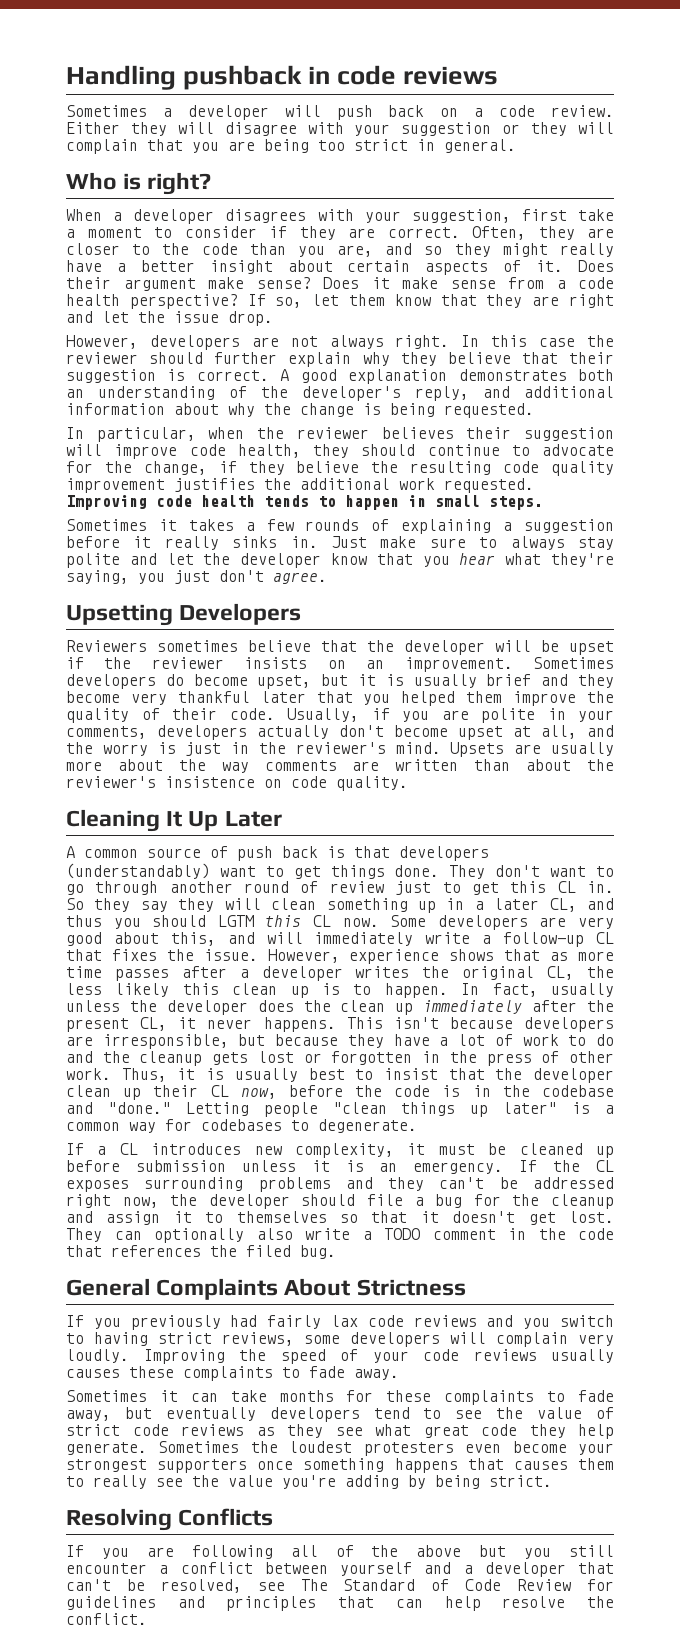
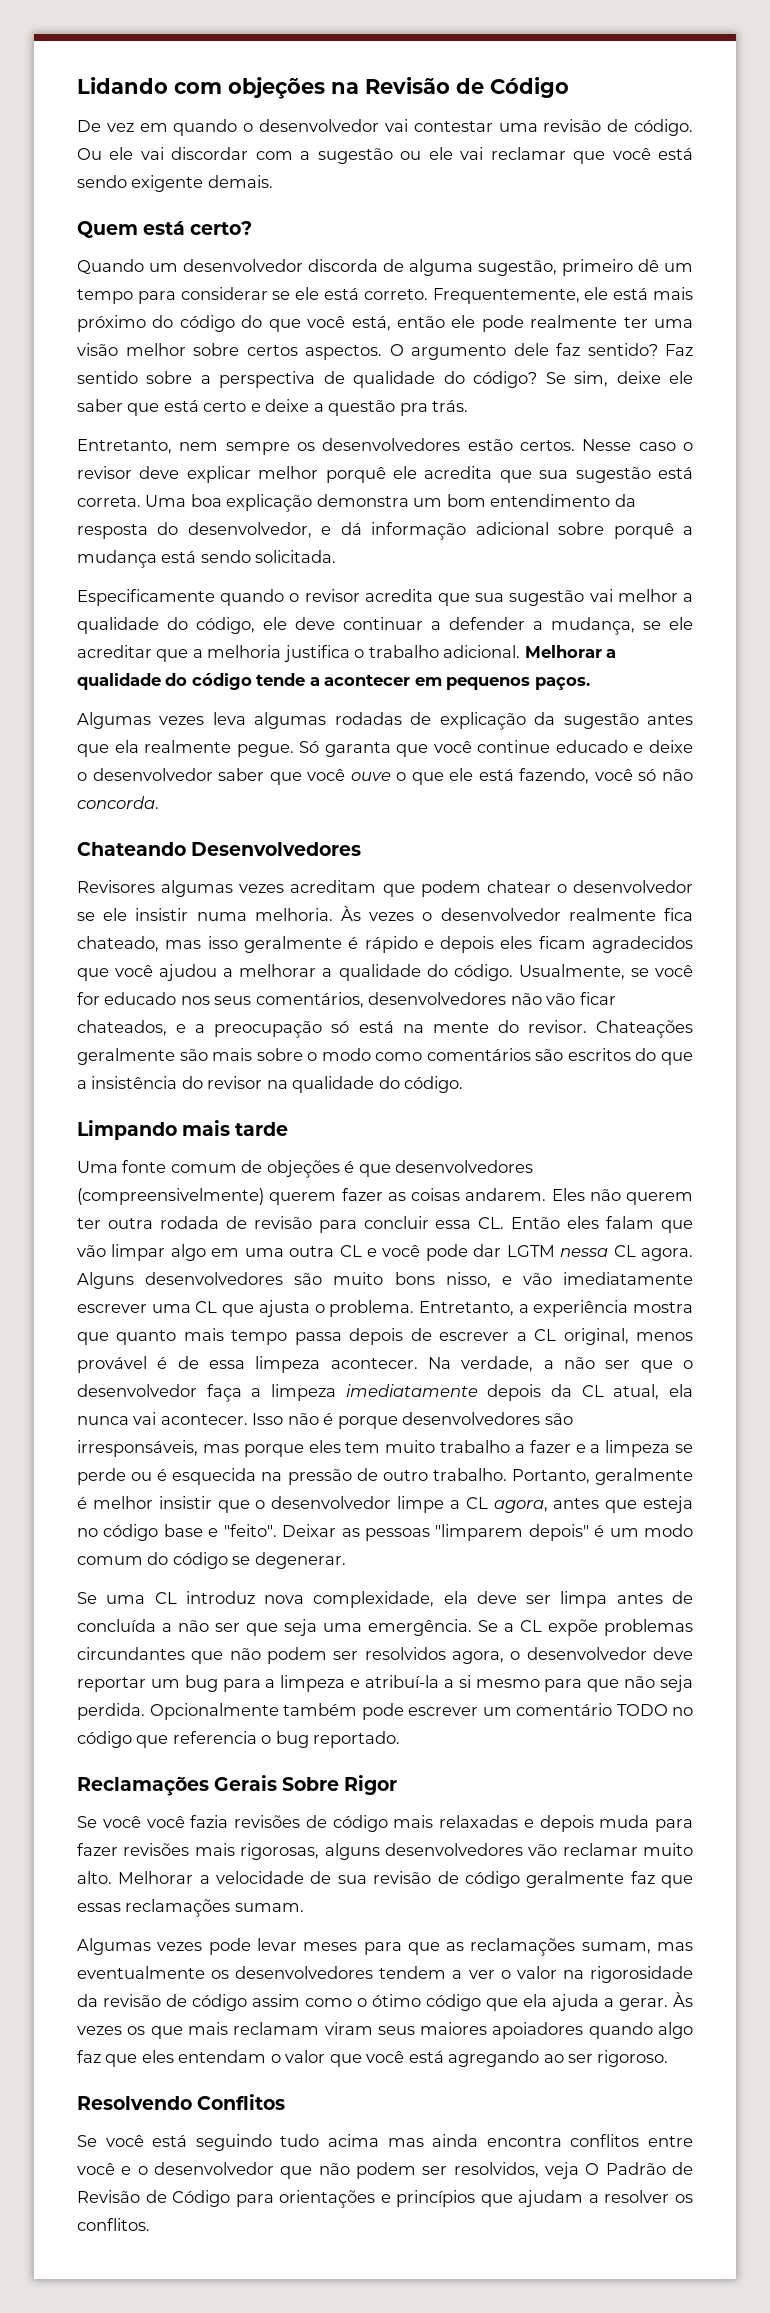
- Handling pushback in code reviews
- Sometimes a developer will push back on a code review. Either they will disagree with your suggestion or they will complain that you are being too strict in general.
- Who is right?
- When a developer disagrees with your suggestion, first take a moment to consider if they are correct. Often, they are closer to the code than you are, and so they might really have a better insight about certain aspects of it. Does their argument make sense? Does it make sense from a code health perspective? If so, let them know that they are right and let the issue drop.
- However, developers are not always right. In this case the reviewer should further explain why they believe that their suggestion is correct. A good explanation demonstrates both an understanding of the developer's reply, and additional information about why the change is being requested.
- In particular, when the reviewer believes their suggestion will improve code health, they should continue to advocate for the change, if they believe the resulting code quality improvement justifies the additional work requested. Improving code health tends to happen in small steps.
- Sometimes it takes a few rounds of explaining a suggestion before it really sinks in. Just make sure to always stay polite and let the developer know that you hear what they're saying, you just don't agree.
- Upsetting Developers
- Reviewers sometimes believe that the developer will be upset if the reviewer insists on an improvement. Sometimes developers do become upset, but it is usually brief and they become very thankful later that you helped them improve the quality of their code. Usually, if you are polite in your comments, developers actually don't become upset at all, and the worry is just in the reviewer's mind. Upsets are usually more about the way comments are written than about the reviewer's insistence on code quality.
- Cleaning It Up Later
- A common source of push back is that developers (understandably) want to get things done. They don't want to go through another round of review just to get this CL in. So they say they will clean something up in a later CL, and thus you should LGTM this CL now. Some developers are very good about this, and will immediately write a follow-up CL that fixes the issue. However, experience shows that as more time passes after a developer writes the original CL, the less likely this clean up is to happen. In fact, usually unless the developer does the clean up immediately after the present CL, it never happens. This isn't because developers are irresponsible, but because they have a lot of work to do and the cleanup gets lost or forgotten in the press of other work. Thus, it is usually best to insist that the developer clean up their CL now, before the code is in the codebase and "done." Letting people "clean things up later" is a common way for codebases to degenerate.
- If a CL introduces new complexity, it must be cleaned up before submission unless it is an emergency. If the CL exposes surrounding problems and they can't be addressed right now, the developer should file a bug for the cleanup and assign it to themselves so that it doesn't get lost. They can optionally also write a TODO comment in the code that references the filed bug.
- General Complaints About Strictness
- If you previously had fairly lax code reviews and you switch to having strict reviews, some developers will complain very loudly. Improving the speed of your code reviews usually causes these complaints to fade away.
- Sometimes it can take months for these complaints to fade away, but eventually developers tend to see the value of strict code reviews as they see what great code they help generate. Sometimes the loudest protesters even become your strongest supporters once something happens that causes them to really see the value you're adding by being strict.
- Resolving Conflicts
- If you are following all of the above but you still encounter a conflict between yourself and a developer that can't be resolved, see The Standard of Code Review for guidelines and principles that can help resolve the conflict.
+ Lidando com objeções na Revisão de Código
+ De vez em quando o desenvolvedor vai contestar uma revisão de código. Ou ele vai discordar com a sugestão ou ele vai reclamar que você está sendo exigente demais.
+ Quem está certo?
+ Quando um desenvolvedor discorda de alguma sugestão, primeiro dê um tempo para considerar se ele está correto. Frequentemente, ele está mais próximo do código do que você está, então ele pode realmente ter uma visão melhor sobre certos aspectos. O argumento dele faz sentido? Faz sentido sobre a perspectiva de qualidade do código? Se sim, deixe ele saber que está certo e deixe a questão pra trás.
+ Entretanto, nem sempre os desenvolvedores estão certos. Nesse caso o revisor deve explicar melhor porquê ele acredita que sua sugestão está correta. Uma boa explicação demonstra um bom entendimento da resposta do desenvolvedor, e dá informação adicional sobre porquê a mudança está sendo solicitada.
+ Especificamente quando o revisor acredita que sua sugestão vai melhor a qualidade do código, ele deve continuar a defender a mudança, se ele acreditar que a melhoria justifica o trabalho adicional. Melhorar a qualidade do código tende a acontecer em pequenos paços.
+ Algumas vezes leva algumas rodadas de explicação da sugestão antes que ela realmente pegue. Só garanta que você continue educado e deixe o desenvolvedor saber que você ouve o que ele está fazendo, você só não concorda.
+ Chateando Desenvolvedores
+ Revisores algumas vezes acreditam que podem chatear o desenvolvedor se ele insistir numa melhoria. Às vezes o desenvolvedor realmente fica chateado, mas isso geralmente é rápido e depois eles ficam agradecidos que você ajudou a melhorar a qualidade do código. Usualmente, se você for educado nos seus comentários, desenvolvedores não vão ficar chateados, e a preocupação só está na mente do revisor. Chateações geralmente são mais sobre o modo como comentários são escritos do que a insistência do revisor na qualidade do código.
+ Limpando mais tarde
+ Uma fonte comum de objeções é que desenvolvedores (compreensivelmente) querem fazer as coisas andarem. Eles não querem ter outra rodada de revisão para concluir essa CL. Então eles falam que vão limpar algo em uma outra CL e você pode dar LGTM nessa CL agora. Alguns desenvolvedores são muito bons nisso, e vão imediatamente escrever uma CL que ajusta o problema. Entretanto, a experiência mostra que quanto mais tempo passa depois de escrever a CL original, menos provável é de essa limpeza acontecer. Na verdade, a não ser que o desenvolvedor faça a limpeza imediatamente depois da CL atual, ela nunca vai acontecer. Isso não é porque desenvolvedores são irresponsáveis, mas porque eles tem muito trabalho a fazer e a limpeza se perde ou é esquecida na pressão de outro trabalho. Portanto, geralmente é melhor insistir que o desenvolvedor limpe a CL agora, antes que esteja no código base e "feito". Deixar as pessoas "limparem depois" é um modo comum do código se degenerar.
+ Se uma CL introduz nova complexidade, ela deve ser limpa antes de concluída a não ser que seja uma emergência. Se a CL expõe problemas circundantes que não podem ser resolvidos agora, o desenvolvedor deve reportar um bug para a limpeza e atribuí-la a si mesmo para que não seja perdida. Opcionalmente também pode escrever um comentário TODO no código que referencia o bug reportado.
+ Reclamações Gerais Sobre Rigor
+ Se você você fazia revisões de código mais relaxadas e depois muda para fazer revisões mais rigorosas, alguns desenvolvedores vão reclamar muito alto. Melhorar a velocidade de sua revisão de código geralmente faz que essas reclamações sumam.
+ Algumas vezes pode levar meses para que as reclamações sumam, mas eventualmente os desenvolvedores tendem a ver o valor na rigorosidade da revisão de código assim como o ótimo código que ela ajuda a gerar. Às vezes os que mais reclamam viram seus maiores apoiadores quando algo faz que eles entendam o valor que você está agregando ao ser rigoroso.
+ Resolvendo Conflitos
+ Se você está seguindo tudo acima mas ainda encontra conflitos entre você e o desenvolvedor que não podem ser resolvidos, veja O Padrão de Revisão de Código para orientações e princípios que ajudam a resolver os conflitos.

